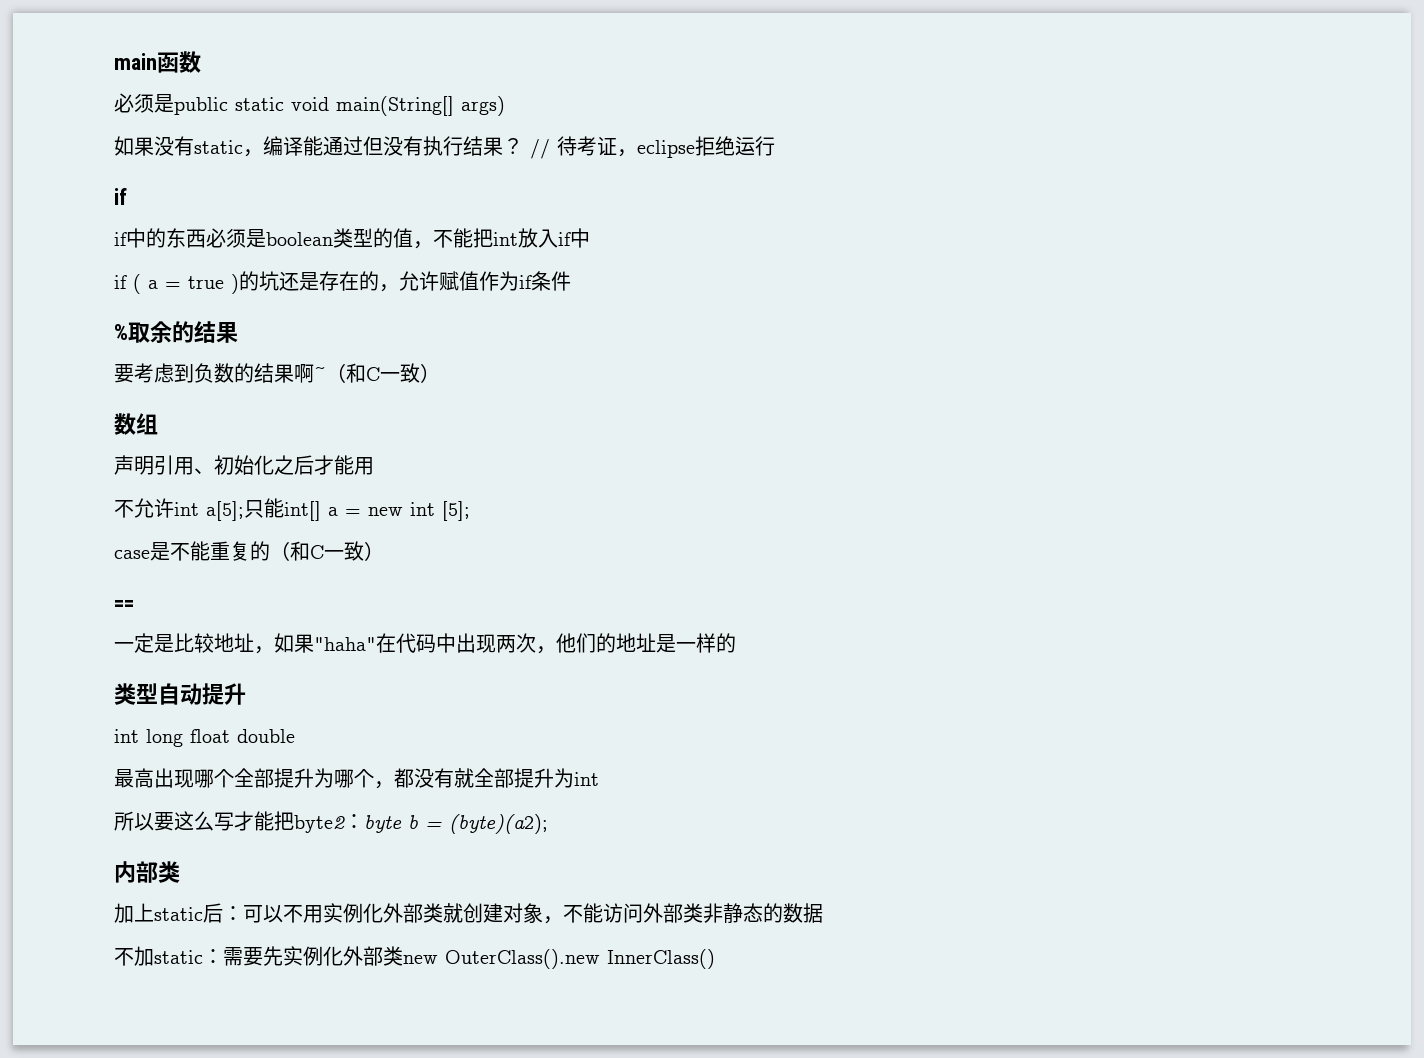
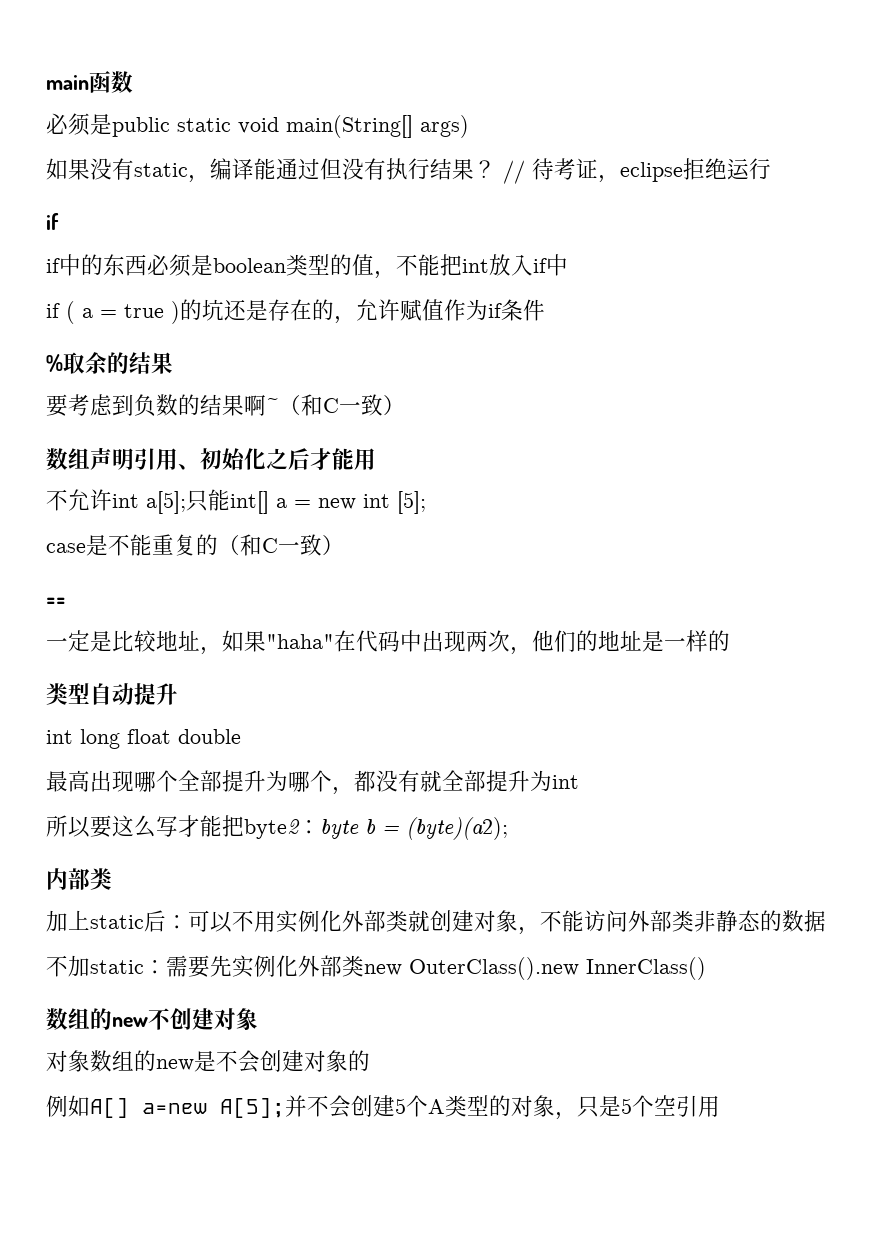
- 数组
- 声明引用、初始化之后才能用
+ 数组声明引用、初始化之后才能用
+ 数组的new不创建对象
+ 对象数组的new是不会创建对象的
+ 例如A[] a=new A[5];并不会创建5个A类型的对象，只是5个空引用

